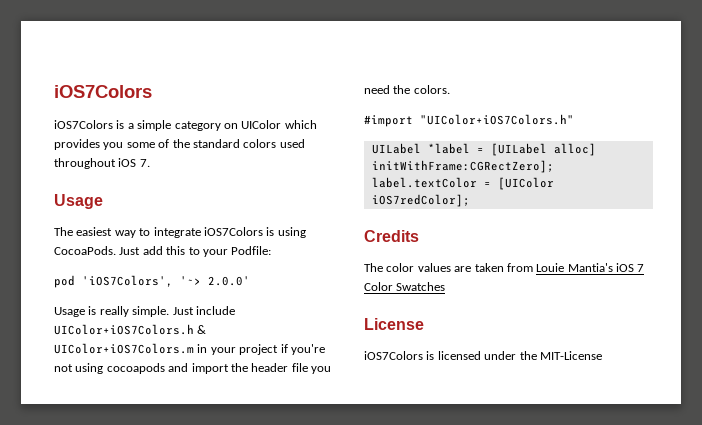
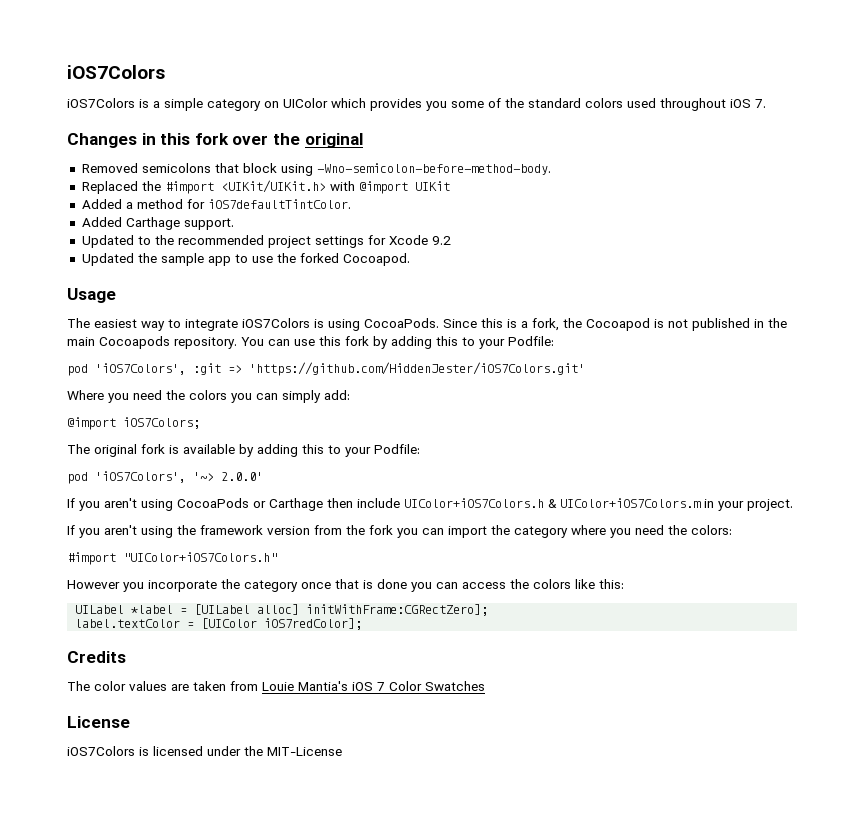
+ Changes in this fork over the original
+ Removed semicolons that block using -Wno-semicolon-before-method-body.
+ Replaced the #import <UIKit/UIKit.h> with @import UIKit
+ Added a method for iOS7defaultTintColor.
+ Added Carthage support.
+ Updated to the recommended project settings for Xcode 9.2
+ Updated the sample app to use the forked Cocoapod.
- Just add this to your Podfile:
+ Since this is a fork, the Cocoapod is not published in the main Cocoapods repository. You can use this fork by adding this to your Podfile:
+ pod 'iOS7Colors', :git => 'https://github.com/HiddenJester/iOS7Colors.git'
+ Where you need the colors you can simply add:
+ @import iOS7Colors;
+ The original fork is available by adding this to your Podfile:
- Usage is really simple. Just include UIColor+iOS7Colors.h & UIColor+iOS7Colors.m in your project if you're not using cocoapods and import the header file you need the colors.
+ If you aren't using CocoaPods or Carthage then include UIColor+iOS7Colors.h & UIColor+iOS7Colors.m in your project.
+ If you aren't using the framework version from the fork you can import the category where you need the colors:
+ However you incorporate the category once that is done you can access the colors like this:

